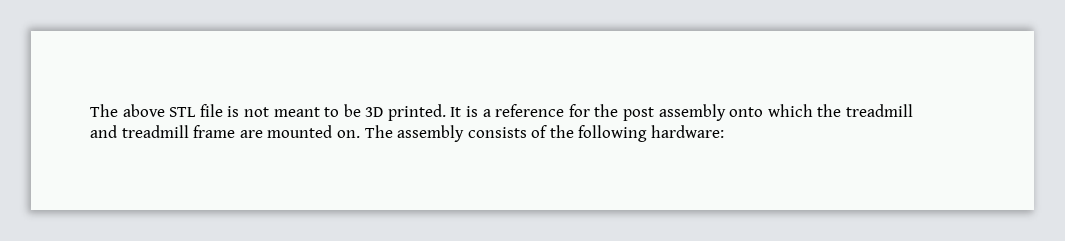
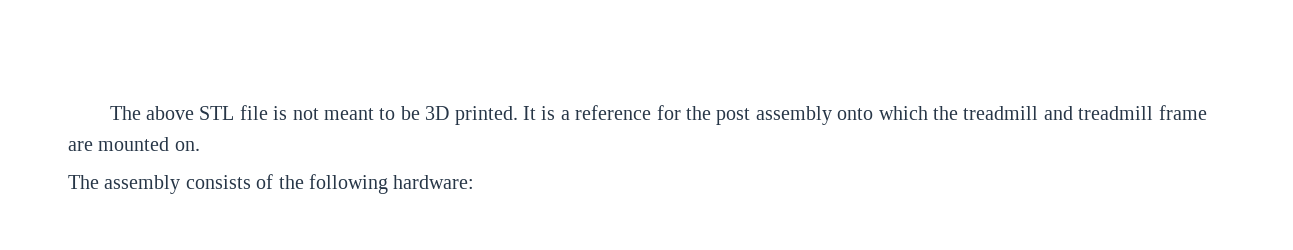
- It is a reference for the post assembly onto which the treadmill and treadmill frame are mounted on. The assembly consists of the following hardware:
+ It is a reference for the post assembly onto which the treadmill and treadmill frame are mounted on.
+ The assembly consists of the following hardware:

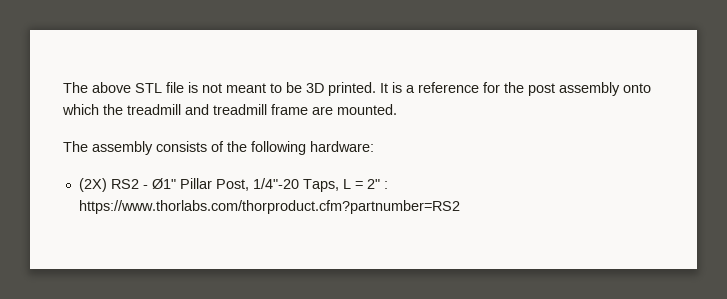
- It is a reference for the post assembly onto which the treadmill and treadmill frame are mounted on.
+ It is a reference for the post assembly onto which the treadmill and treadmill frame are mounted.
+ (2X) RS2 - Ø1" Pillar Post, 1/4"-20 Taps, L = 2" : https://www.thorlabs.com/thorproduct.cfm?partnumber=RS2

